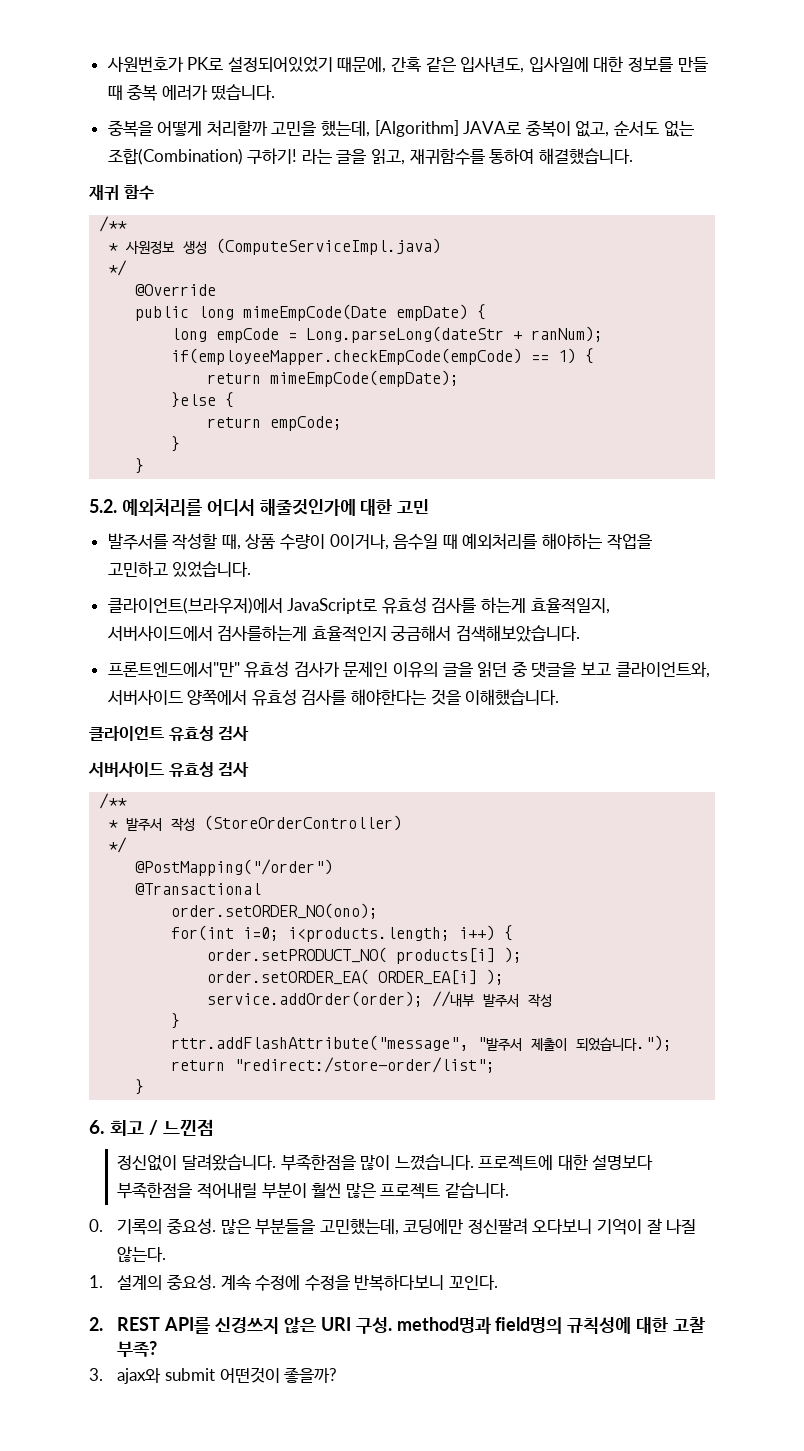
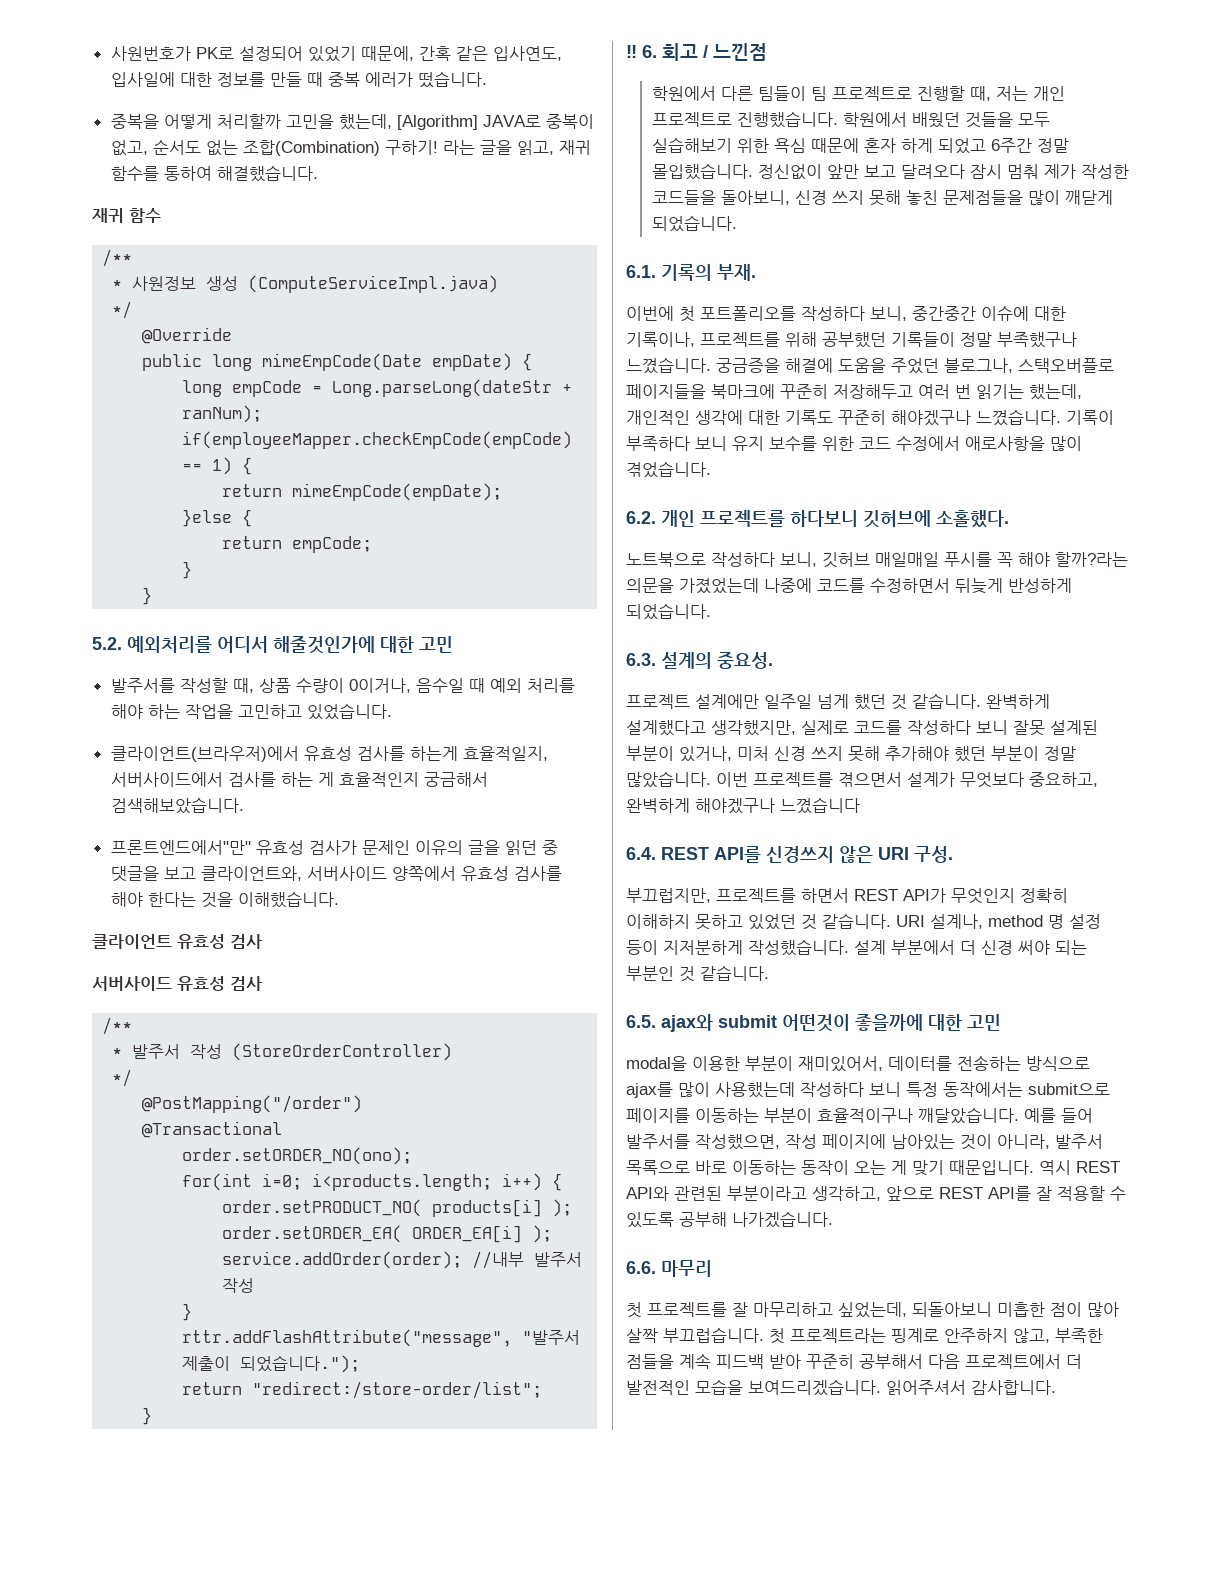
- 사원번호가 PK로 설정되어있었기 때문에, 간혹 같은 입사년도, 입사일에 대한 정보를 만들 때 중복 에러가 떴습니다.
+ 사원번호가 PK로 설정되어 있었기 때문에, 간혹 같은 입사연도, 입사일에 대한 정보를 만들 때 중복 에러가 떴습니다.
- 라는 글을 읽고, 재귀함수를 통하여 해결했습니다.
+ 라는 글을 읽고, 재귀 함수를 통하여 해결했습니다.
- 발주서를 작성할 때, 상품 수량이 0이거나, 음수일 때 예외처리를 해야하는 작업을 고민하고 있었습니다.
+ 발주서를 작성할 때, 상품 수량이 0이거나, 음수일 때 예외 처리를 해야 하는 작업을 고민하고 있었습니다.
- 클라이언트(브라우저)에서 JavaScript로 유효성 검사를 하는게 효율적일지, 서버사이드에서 검사를하는게 효율적인지 궁금해서 검색해보았습니다.
+ 클라이언트(브라우저)에서 유효성 검사를 하는게 효율적일지, 서버사이드에서 검사를 하는 게 효율적인지 궁금해서 검색해보았습니다.
- 프론트엔드에서"만" 유효성 검사가 문제인 이유의 글을 읽던 중 댓글을 보고 클라이언트와, 서버사이드 양쪽에서 유효성 검사를 해야한다는 것을 이해했습니다.
+ 프론트엔드에서"만" 유효성 검사가 문제인 이유의 글을 읽던 중 댓글을 보고 클라이언트와, 서버사이드 양쪽에서 유효성 검사를 해야 한다는 것을 이해했습니다.
- 6. 회고 / 느낀점
+ ‼ 6. 회고 / 느낀점
- 정신없이 달려왔습니다. 부족한점을 많이 느꼈습니다. 프로젝트에 대한 설명보다 부족한점을 적어내릴 부분이 훨씬 많은 프로젝트 같습니다.
- 0. 기록의 중요성. 많은 부분들을 고민했는데, 코딩에만 정신팔려 오다보니 기억이 잘 나질 않는다.
- 1. 설계의 중요성. 계속 수정에 수정을 반복하다보니 꼬인다.
- 2. REST API를 신경쓰지 않은 URI 구성. method명과 field명의 규칙성에 대한 고찰 부족?
- 3. ajax와 submit 어떤것이 좋을까?
+ 학원에서 다른 팀들이 팀 프로젝트로 진행할 때, 저는 개인 프로젝트로 진행했습니다. 학원에서 배웠던 것들을 모두 실습해보기 위한 욕심 때문에 혼자 하게 되었고 6주간 정말 몰입했습니다. 정신없이 앞만 보고 달려오다 잠시 멈춰 제가 작성한 코드들을 돌아보니, 신경 쓰지 못해 놓친 문제점들을 많이 깨닫게 되었습니다.
+ 6.1. 기록의 부재.
+ 이번에 첫 포트폴리오를 작성하다 보니, 중간중간 이슈에 대한 기록이나, 프로젝트를 위해 공부했던 기록들이 정말 부족했구나 느꼈습니다. 궁금증을 해결에 도움을 주었던 블로그나, 스택오버플로 페이지들을 북마크에 꾸준히 저장해두고 여러 번 읽기는 했는데, 개인적인 생각에 대한 기록도 꾸준히 해야겠구나 느꼈습니다. 기록이 부족하다 보니 유지 보수를 위한 코드 수정에서 애로사항을 많이 겪었습니다.
+ 6.2. 개인 프로젝트를 하다보니 깃허브에 소홀했다.
+ 노트북으로 작성하다 보니, 깃허브 매일매일 푸시를 꼭 해야 할까?라는 의문을 가졌었는데 나중에 코드를 수정하면서 뒤늦게 반성하게 되었습니다.
+ 6.3. 설계의 중요성.
+ 프로젝트 설계에만 일주일 넘게 했던 것 같습니다. 완벽하게 설계했다고 생각했지만, 실제로 코드를 작성하다 보니 잘못 설계된 부분이 있거나, 미처 신경 쓰지 못해 추가해야 했던 부분이 정말 많았습니다. 이번 프로젝트를 겪으면서 설계가 무엇보다 중요하고, 완벽하게 해야겠구나 느꼈습니다
+ 6.4. REST API를 신경쓰지 않은 URI 구성.
+ 부끄럽지만, 프로젝트를 하면서 REST API가 무엇인지 정확히 이해하지 못하고 있었던 것 같습니다. URI 설계나, method 명 설정 등이 지저분하게 작성했습니다. 설계 부분에서 더 신경 써야 되는 부분인 것 같습니다.
+ 6.5. ajax와 submit 어떤것이 좋을까에 대한 고민
+ modal을 이용한 부분이 재미있어서, 데이터를 전송하는 방식으로 ajax를 많이 사용했는데 작성하다 보니 특정 동작에서는 submit으로 페이지를 이동하는 부분이 효율적이구나 깨달았습니다. 예를 들어 발주서를 작성했으면, 작성 페이지에 남아있는 것이 아니라, 발주서 목록으로 바로 이동하는 동작이 오는 게 맞기 때문입니다. 역시 REST API와 관련된 부분이라고 생각하고, 앞으로 REST API를 잘 적용할 수 있도록 공부해 나가겠습니다.
+ 6.6. 마무리
+ 첫 프로젝트를 잘 마무리하고 싶었는데, 되돌아보니 미흡한 점이 많아 살짝 부끄럽습니다. 첫 프로젝트라는 핑계로 안주하지 않고, 부족한 점들을 계속 피드백 받아 꾸준히 공부해서 다음 프로젝트에서 더 발전적인 모습을 보여드리겠습니다. 읽어주셔서 감사합니다.

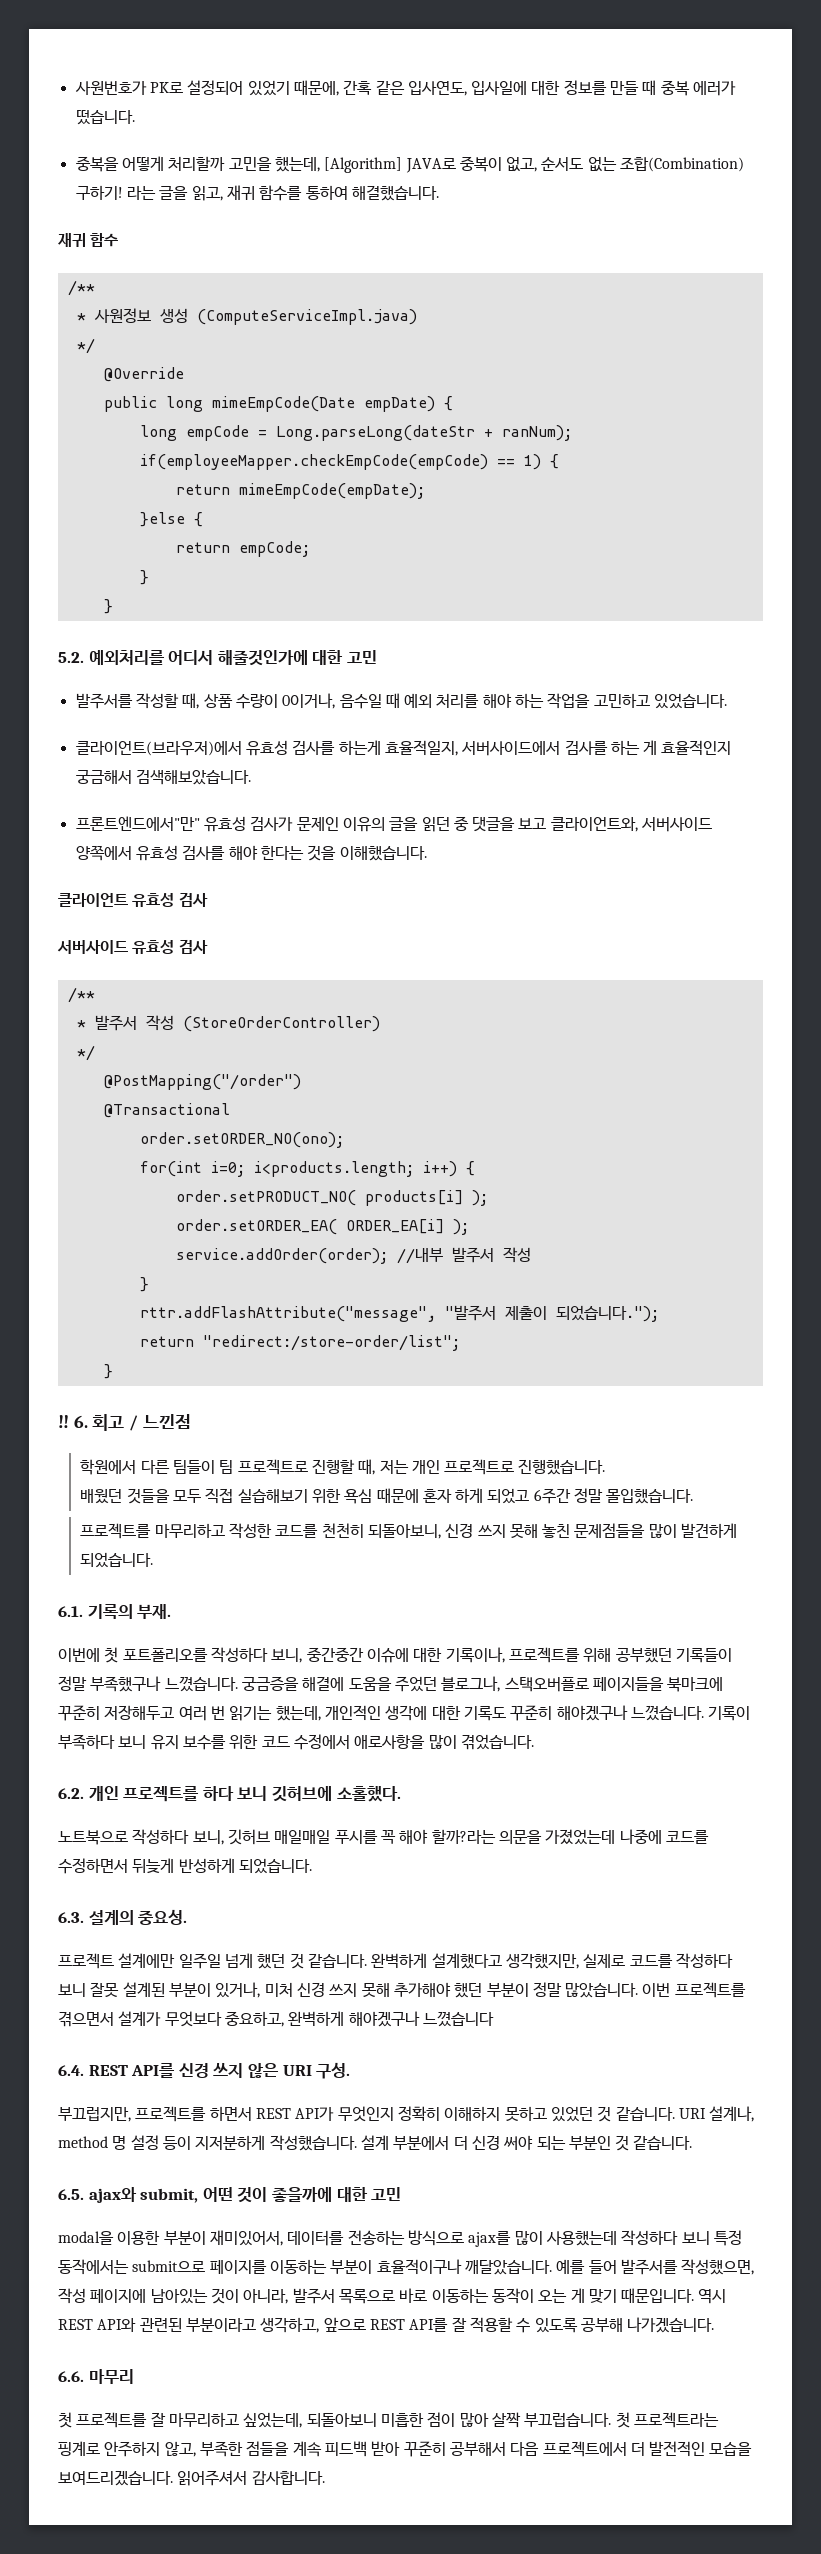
- 학원에서 다른 팀들이 팀 프로젝트로 진행할 때, 저는 개인 프로젝트로 진행했습니다. 학원에서 배웠던 것들을 모두 실습해보기 위한 욕심 때문에 혼자 하게 되었고 6주간 정말 몰입했습니다. 정신없이 앞만 보고 달려오다 잠시 멈춰 제가 작성한 코드들을 돌아보니, 신경 쓰지 못해 놓친 문제점들을 많이 깨닫게 되었습니다.
+ 학원에서 다른 팀들이 팀 프로젝트로 진행할 때, 저는 개인 프로젝트로 진행했습니다.
+ 배웠던 것들을 모두 직접 실습해보기 위한 욕심 때문에 혼자 하게 되었고 6주간 정말 몰입했습니다.
+ 프로젝트를 마무리하고 작성한 코드를 천천히 되돌아보니, 신경 쓰지 못해 놓친 문제점들을 많이 발견하게 되었습니다.
- 6.2. 개인 프로젝트를 하다보니 깃허브에 소홀했다.
+ 6.2. 개인 프로젝트를 하다 보니 깃허브에 소홀했다.
- 6.4. REST API를 신경쓰지 않은 URI 구성.
+ 6.4. REST API를 신경 쓰지 않은 URI 구성.
- 6.5. ajax와 submit 어떤것이 좋을까에 대한 고민
+ 6.5. ajax와 submit, 어떤 것이 좋을까에 대한 고민

